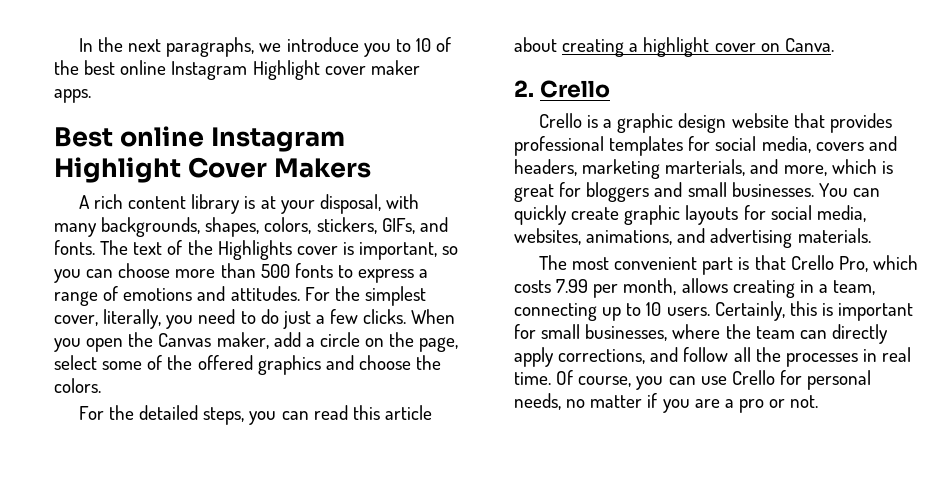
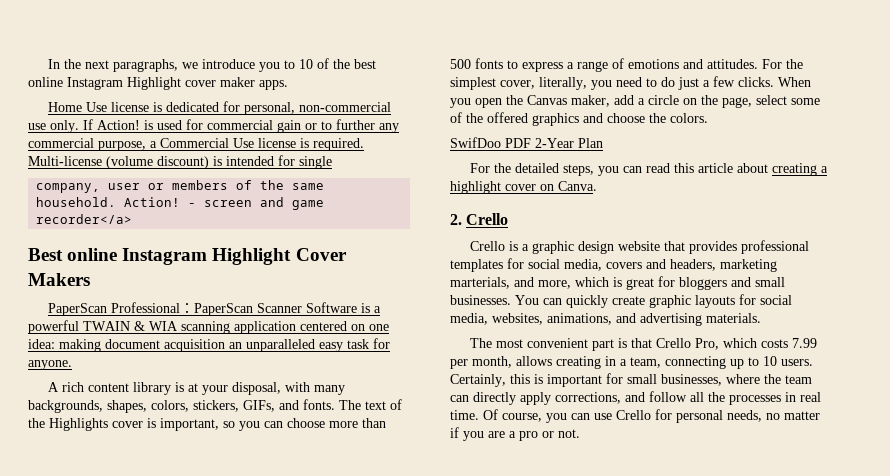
+ Home Use license is dedicated for personal, non-commercial use only. If Action! is used for commercial gain or to further any commercial purpose, a Commercial Use license is required. Multi-license (volume discount) is intended for single
+ company, user or members of the same household. Action! - screen and game recorder</a>
+ PaperScan Professional：PaperScan Scanner Software is a powerful TWAIN & WIA scanning application centered on one idea: making document acquisition an unparalleled easy task for anyone.
+ SwifDoo PDF 2-Year Plan

